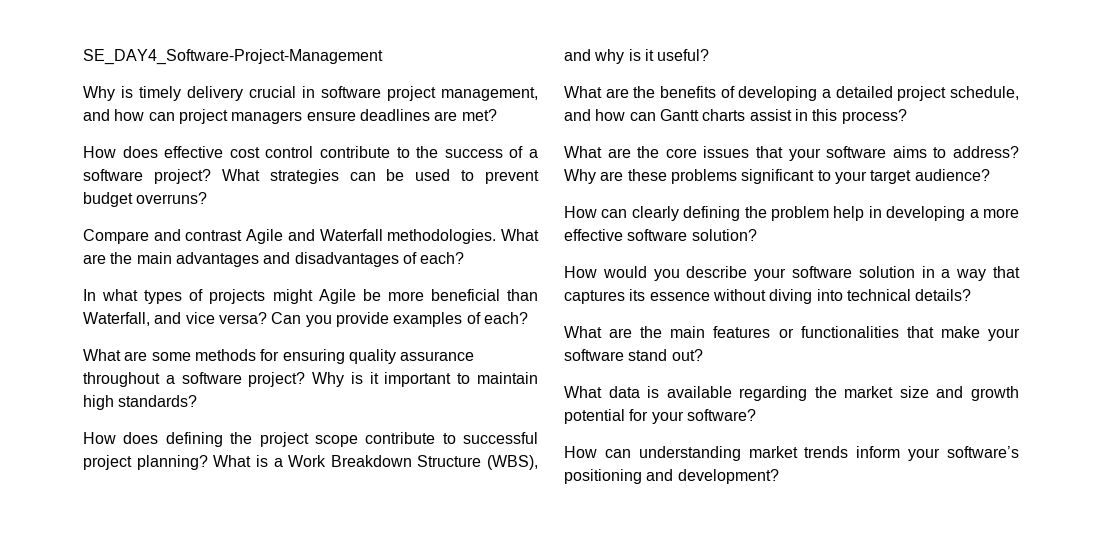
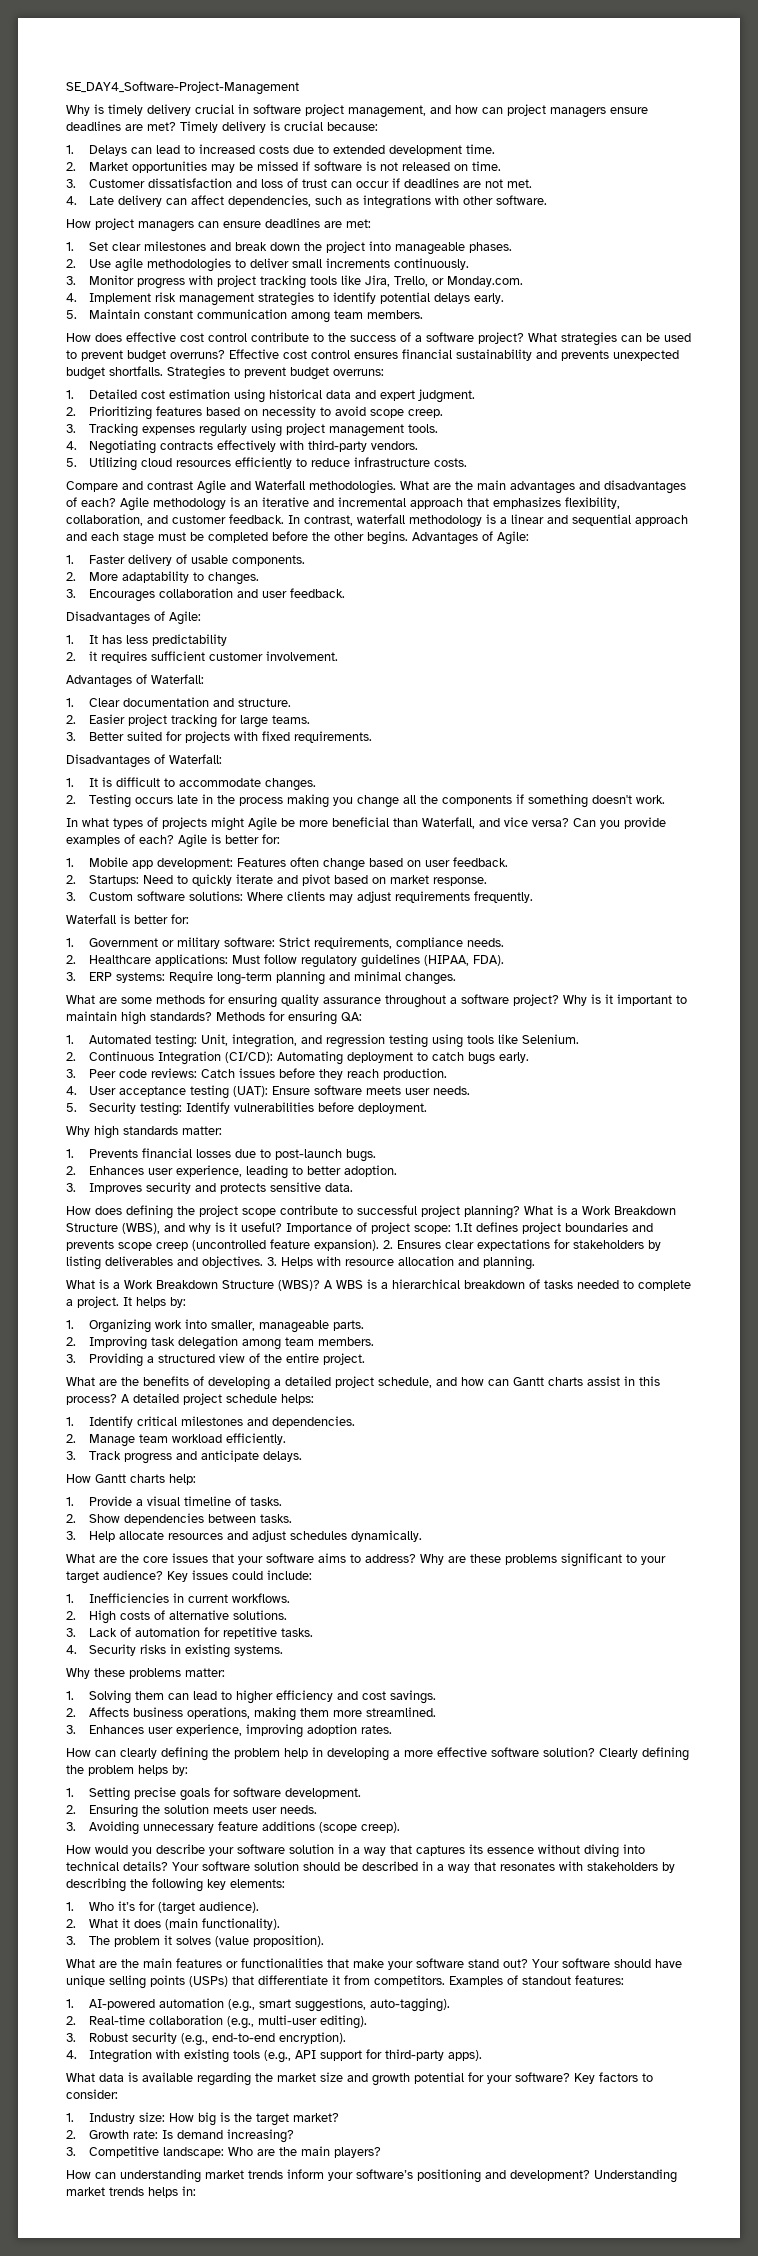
+ Timely delivery is crucial because:
+ 1. Delays can lead to increased costs due to extended development time.
+ 2. Market opportunities may be missed if software is not released on time.
+ 3. Customer dissatisfaction and loss of trust can occur if deadlines are not met.
+ 4. Late delivery can affect dependencies, such as integrations with other software.
+ How project managers can ensure deadlines are met:
+ 1. Set clear milestones and break down the project into manageable phases.
+ 2. Use agile methodologies to deliver small increments continuously.
+ 3. Monitor progress with project tracking tools like Jira, Trello, or Monday.com.
+ 4. Implement risk management strategies to identify potential delays early.
+ 5. Maintain constant communication among team members.
+ Effective cost control ensures financial sustainability and prevents unexpected budget shortfalls. Strategies to prevent budget overruns:
+ 1. Detailed cost estimation using historical data and expert judgment.
+ 2. Prioritizing features based on necessity to avoid scope creep.
+ 3. Tracking expenses regularly using project management tools.
+ 4. Negotiating contracts effectively with third-party vendors.
+ 5. Utilizing cloud resources efficiently to reduce infrastructure costs.
+ Agile methodology is an iterative and incremental approach that emphasizes flexibility, collaboration, and customer feedback. In contrast, waterfall methodology is a linear and sequential approach and each stage must be completed before the other begins. Advantages of Agile:
+ 1. Faster delivery of usable components.
+ 2. More adaptability to changes.
+ 3. Encourages collaboration and user feedback.
+ Disadvantages of Agile:
+ 1. It has less predictability
+ 2. it requires sufficient customer involvement.
+ Advantages of Waterfall:
+ 1. Clear documentation and structure.
+ 2. Easier project tracking for large teams.
+ 3. Better suited for projects with fixed requirements.
+ Disadvantages of Waterfall:
+ 1. It is difficult to accommodate changes.
+ 2. Testing occurs late in the process making you change all the components if something doesn't work.
+ Agile is better for:
+ 1. Mobile app development: Features often change based on user feedback.
+ 2. Startups: Need to quickly iterate and pivot based on market response.
+ 3. Custom software solutions: Where clients may adjust requirements frequently.
+ Waterfall is better for:
+ 1. Government or military software: Strict requirements, compliance needs.
+ 2. Healthcare applications: Must follow regulatory guidelines (HIPAA, FDA).
+ 3. ERP systems: Require long-term planning and minimal changes.
+ Methods for ensuring QA:
+ 1. Automated testing: Unit, integration, and regression testing using tools like Selenium.
+ 2. Continuous Integration (CI/CD): Automating deployment to catch bugs early.
+ 3. Peer code reviews: Catch issues before they reach production.
+ 4. User acceptance testing (UAT): Ensure software meets user needs.
+ 5. Security testing: Identify vulnerabilities before deployment.
+ Why high standards matter:
+ 1. Prevents financial losses due to post-launch bugs.
+ 2. Enhances user experience, leading to better adoption.
+ 3. Improves security and protects sensitive data.
+ Importance of project scope: 1.It defines project boundaries and prevents scope creep (uncontrolled feature expansion). 2. Ensures clear expectations for stakeholders by listing deliverables and objectives. 3. Helps with resource allocation and planning.
+ What is a Work Breakdown Structure (WBS)? A WBS is a hierarchical breakdown of tasks needed to complete a project. It helps by:
+ 1. Organizing work into smaller, manageable parts.
+ 2. Improving task delegation among team members.
+ 3. Providing a structured view of the entire project.
+ A detailed project schedule helps:
+ 1. Identify critical milestones and dependencies.
+ 2. Manage team workload efficiently.
+ 3. Track progress and anticipate delays.
+ How Gantt charts help:
+ 1. Provide a visual timeline of tasks.
+ 2. Show dependencies between tasks.
+ 3. Help allocate resources and adjust schedules dynamically.
+ Key issues could include:
+ 1. Inefficiencies in current workflows.
+ 2. High costs of alternative solutions.
+ 3. Lack of automation for repetitive tasks.
+ 4. Security risks in existing systems.
+ Why these problems matter:
+ 1. Solving them can lead to higher efficiency and cost savings.
+ 2. Affects business operations, making them more streamlined.
+ 3. Enhances user experience, improving adoption rates.
+ Clearly defining the problem helps by:
+ 1. Setting precise goals for software development.
+ 2. Ensuring the solution meets user needs.
+ 3. Avoiding unnecessary feature additions (scope creep).
+ Your software solution should be described in a way that resonates with stakeholders by describing the following key elements:
+ 1. Who it’s for (target audience).
+ 2. What it does (main functionality).
+ 3. The problem it solves (value proposition).
+ Your software should have unique selling points (USPs) that differentiate it from competitors. Examples of standout features:
+ 1. AI-powered automation (e.g., smart suggestions, auto-tagging).
+ 2. Real-time collaboration (e.g., multi-user editing).
+ 3. Robust security (e.g., end-to-end encryption).
+ 4. Integration with existing tools (e.g., API support for third-party apps).
+ Key factors to consider:
+ 1. Industry size: How big is the target market?
+ 2. Growth rate: Is demand increasing?
+ 3. Competitive landscape: Who are the main players?
+ Understanding market trends helps in:

